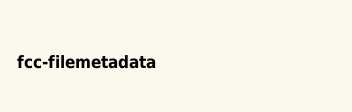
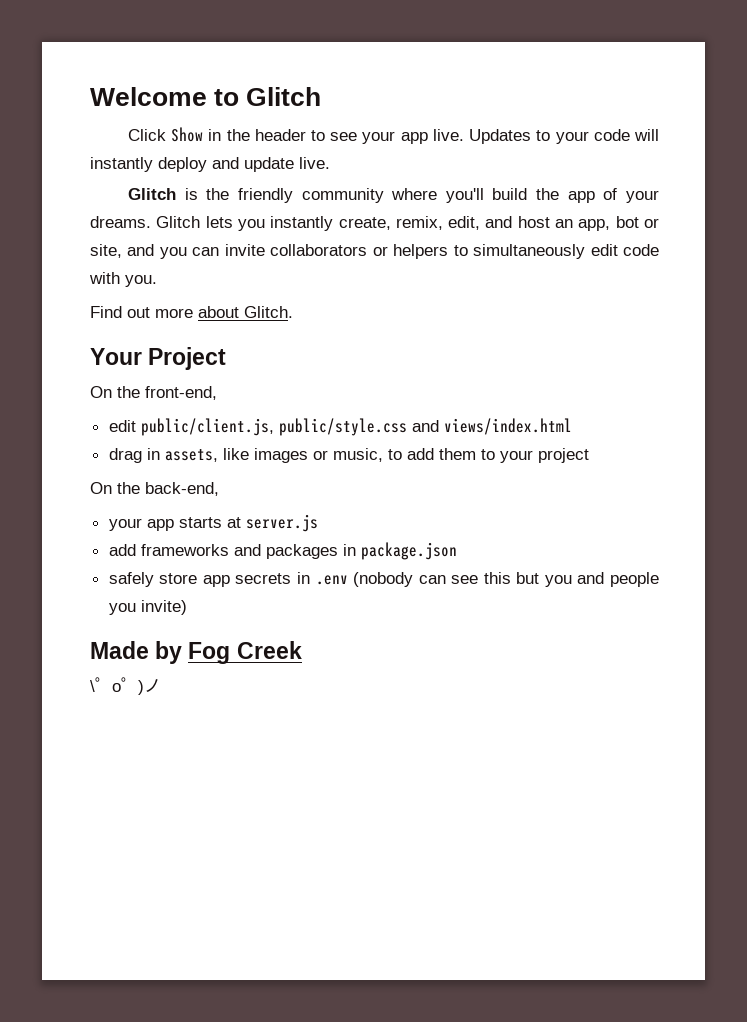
- fcc-filemetadata
+ Welcome to Glitch
+ Click Show in the header to see your app live. Updates to your code will instantly deploy and update live.
+ Glitch is the friendly community where you'll build the app of your dreams. Glitch lets you instantly create, remix, edit, and host an app, bot or site, and you can invite collaborators or helpers to simultaneously edit code with you.
+ Find out more about Glitch.
+ Your Project
+ On the front-end,
+ edit public/client.js, public/style.css and views/index.html
+ drag in assets, like images or music, to add them to your project
+ On the back-end,
+ your app starts at server.js
+ add frameworks and packages in package.json
+ safely store app secrets in .env (nobody can see this but you and people you invite)
+ Made by Fog Creek
+ \゜o゜)ノ

